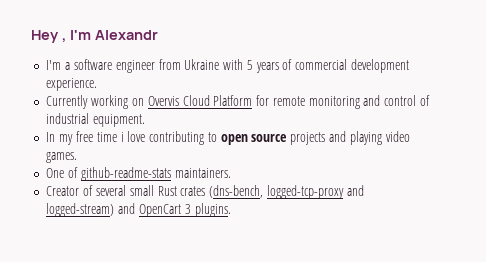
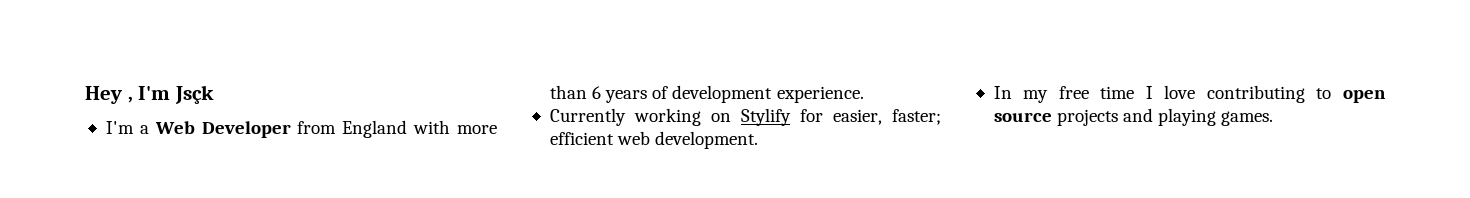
- Hey , I'm Alexandr
+ Hey , I'm Jsçk
- I'm a software engineer from Ukraine with 5 years of commercial development experience.
+ I'm a Web Developer from England with more than 6 years of development experience.
- Currently working on Overvis Cloud Platform for remote monitoring and control of industrial equipment.
+ Currently working on Stylify for easier, faster; efficient web development.
- In my free time i love contributing to open source projects and playing video games.
+ In my free time I love contributing to open source projects and playing games.
- One of github-readme-stats maintainers.
- Creator of several small Rust crates (dns-bench, logged-tcp-proxy and logged-stream) and OpenCart 3 plugins.

